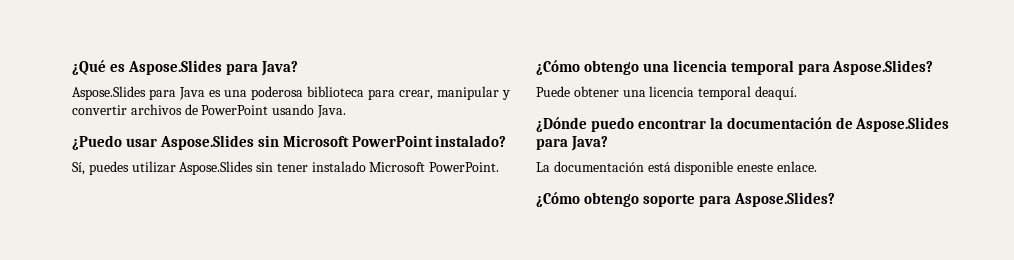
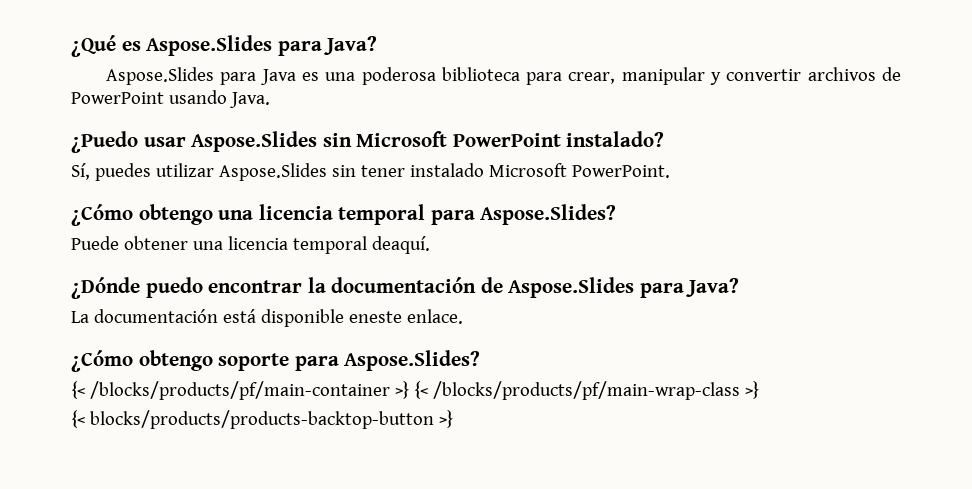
+ {< /blocks/products/pf/main-container >} {< /blocks/products/pf/main-wrap-class >}
+ {< blocks/products/products-backtop-button >}

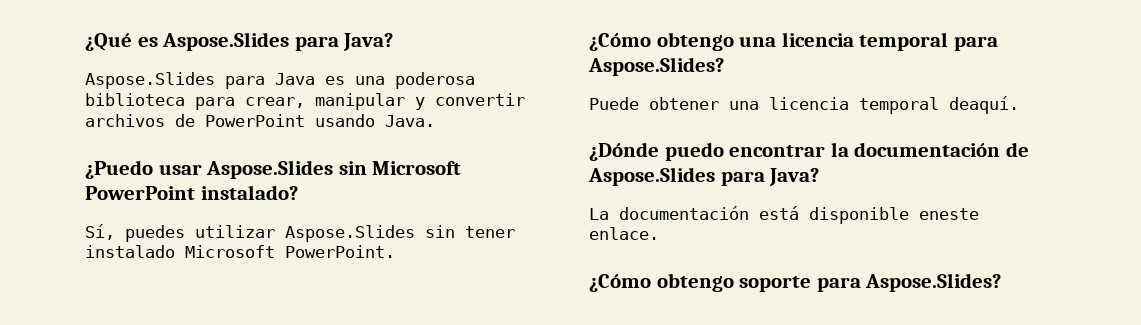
- {< /blocks/products/pf/main-container >} {< /blocks/products/pf/main-wrap-class >}
- {< blocks/products/products-backtop-button >}

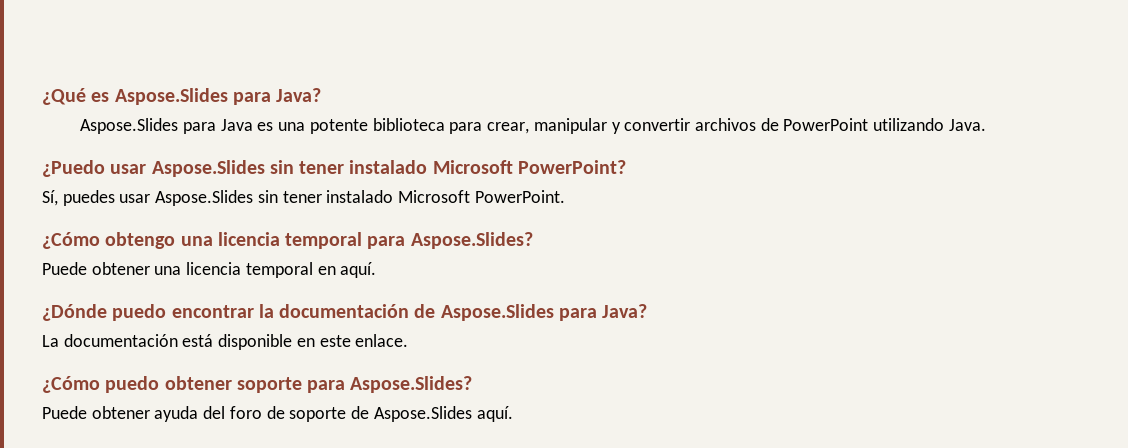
- Aspose.Slides para Java es una poderosa biblioteca para crear, manipular y convertir archivos de PowerPoint usando Java.
+ Aspose.Slides para Java es una potente biblioteca para crear, manipular y convertir archivos de PowerPoint utilizando Java.
- ¿Puedo usar Aspose.Slides sin Microsoft PowerPoint instalado?
+ ¿Puedo usar Aspose.Slides sin tener instalado Microsoft PowerPoint?
- Sí, puedes utilizar Aspose.Slides sin tener instalado Microsoft PowerPoint.
+ Sí, puedes usar Aspose.Slides sin tener instalado Microsoft PowerPoint.
- Puede obtener una licencia temporal deaquí.
+ Puede obtener una licencia temporal en aquí.
- La documentación está disponible eneste enlace.
+ La documentación está disponible en este enlace.
- ¿Cómo obtengo soporte para Aspose.Slides?
+ ¿Cómo puedo obtener soporte para Aspose.Slides?
+ Puede obtener ayuda del foro de soporte de Aspose.Slides aquí.

